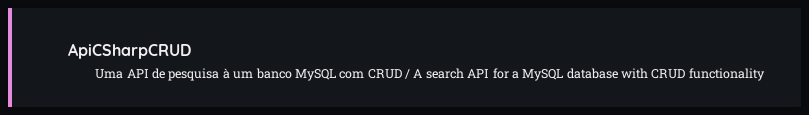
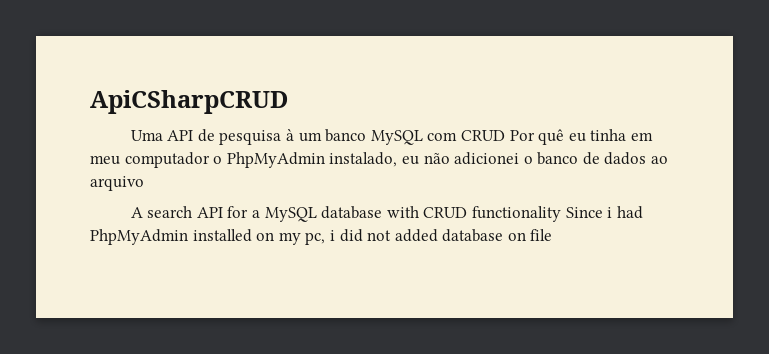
- Uma API de pesquisa à um banco MySQL com CRUD / A search API for a MySQL database with CRUD functionality
+ Uma API de pesquisa à um banco MySQL com CRUD Por quê eu tinha em meu computador o PhpMyAdmin instalado, eu não adicionei o banco de dados ao arquivo
+ A search API for a MySQL database with CRUD functionality Since i had PhpMyAdmin installed on my pc, i did not added database on file

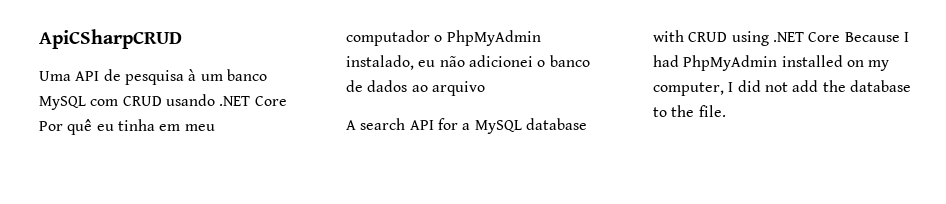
- Uma API de pesquisa à um banco MySQL com CRUD Por quê eu tinha em meu computador o PhpMyAdmin instalado, eu não adicionei o banco de dados ao arquivo
+ Uma API de pesquisa à um banco MySQL com CRUD usando .NET Core Por quê eu tinha em meu computador o PhpMyAdmin instalado, eu não adicionei o banco de dados ao arquivo
- A search API for a MySQL database with CRUD functionality Since i had PhpMyAdmin installed on my pc, i did not added database on file
+ A search API for a MySQL database with CRUD using .NET Core Because I had PhpMyAdmin installed on my computer, I did not add the database to the file.

